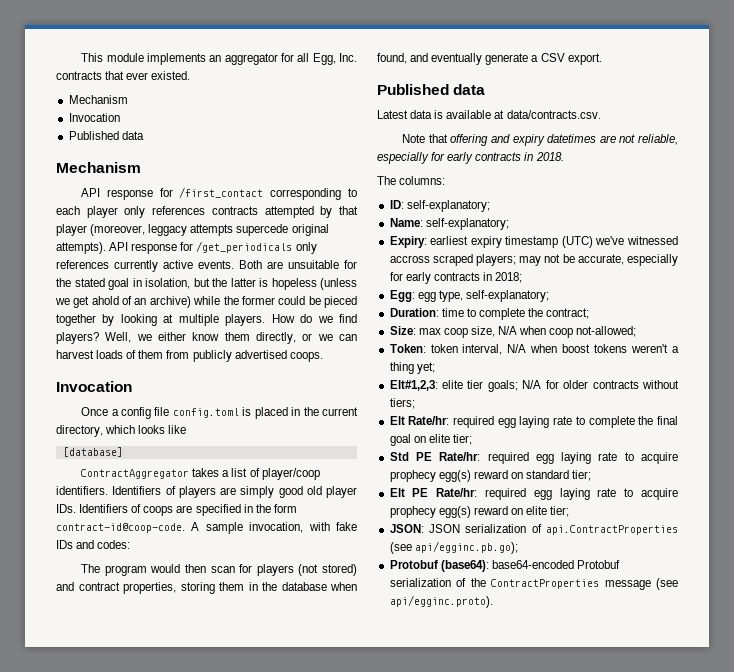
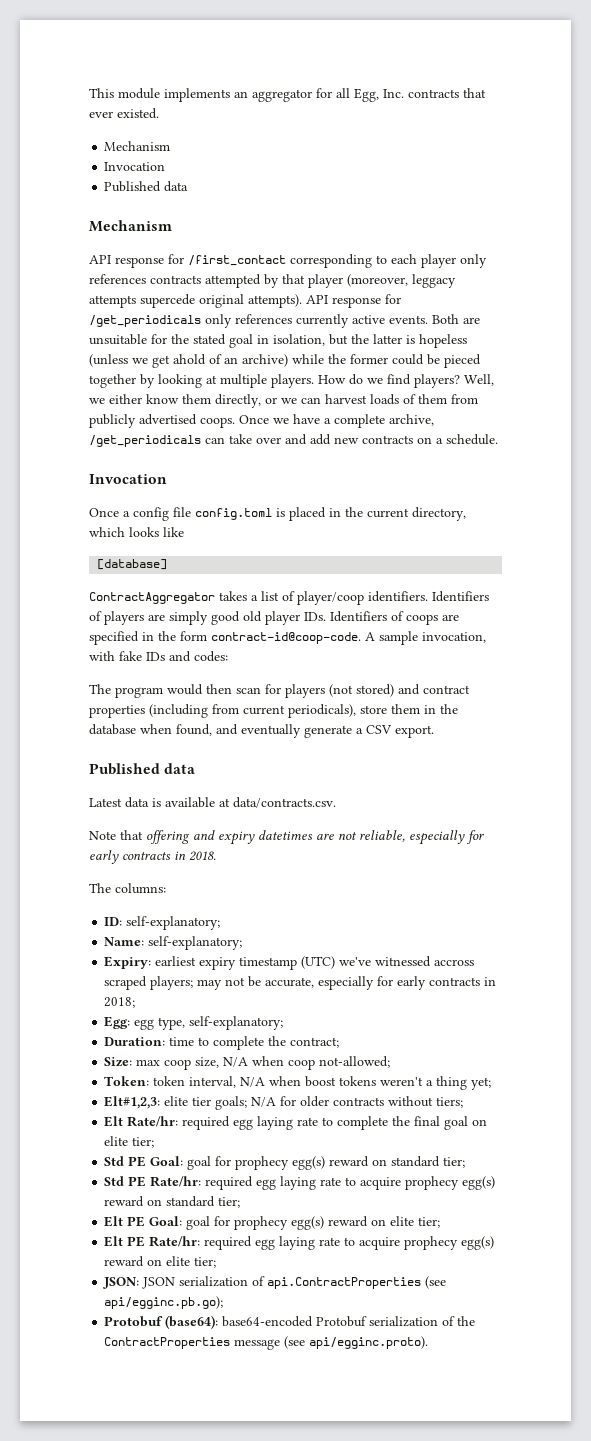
+ Once we have a complete archive, /get_periodicals can take over and add new contracts on a schedule.
- The program would then scan for players (not stored) and contract properties, storing them in the database when found, and eventually generate a CSV export.
+ The program would then scan for players (not stored) and contract properties (including from current periodicals), store them in the database when found, and eventually generate a CSV export.
+ Std PE Goal: goal for prophecy egg(s) reward on standard tier;
+ Elt PE Goal: goal for prophecy egg(s) reward on elite tier;

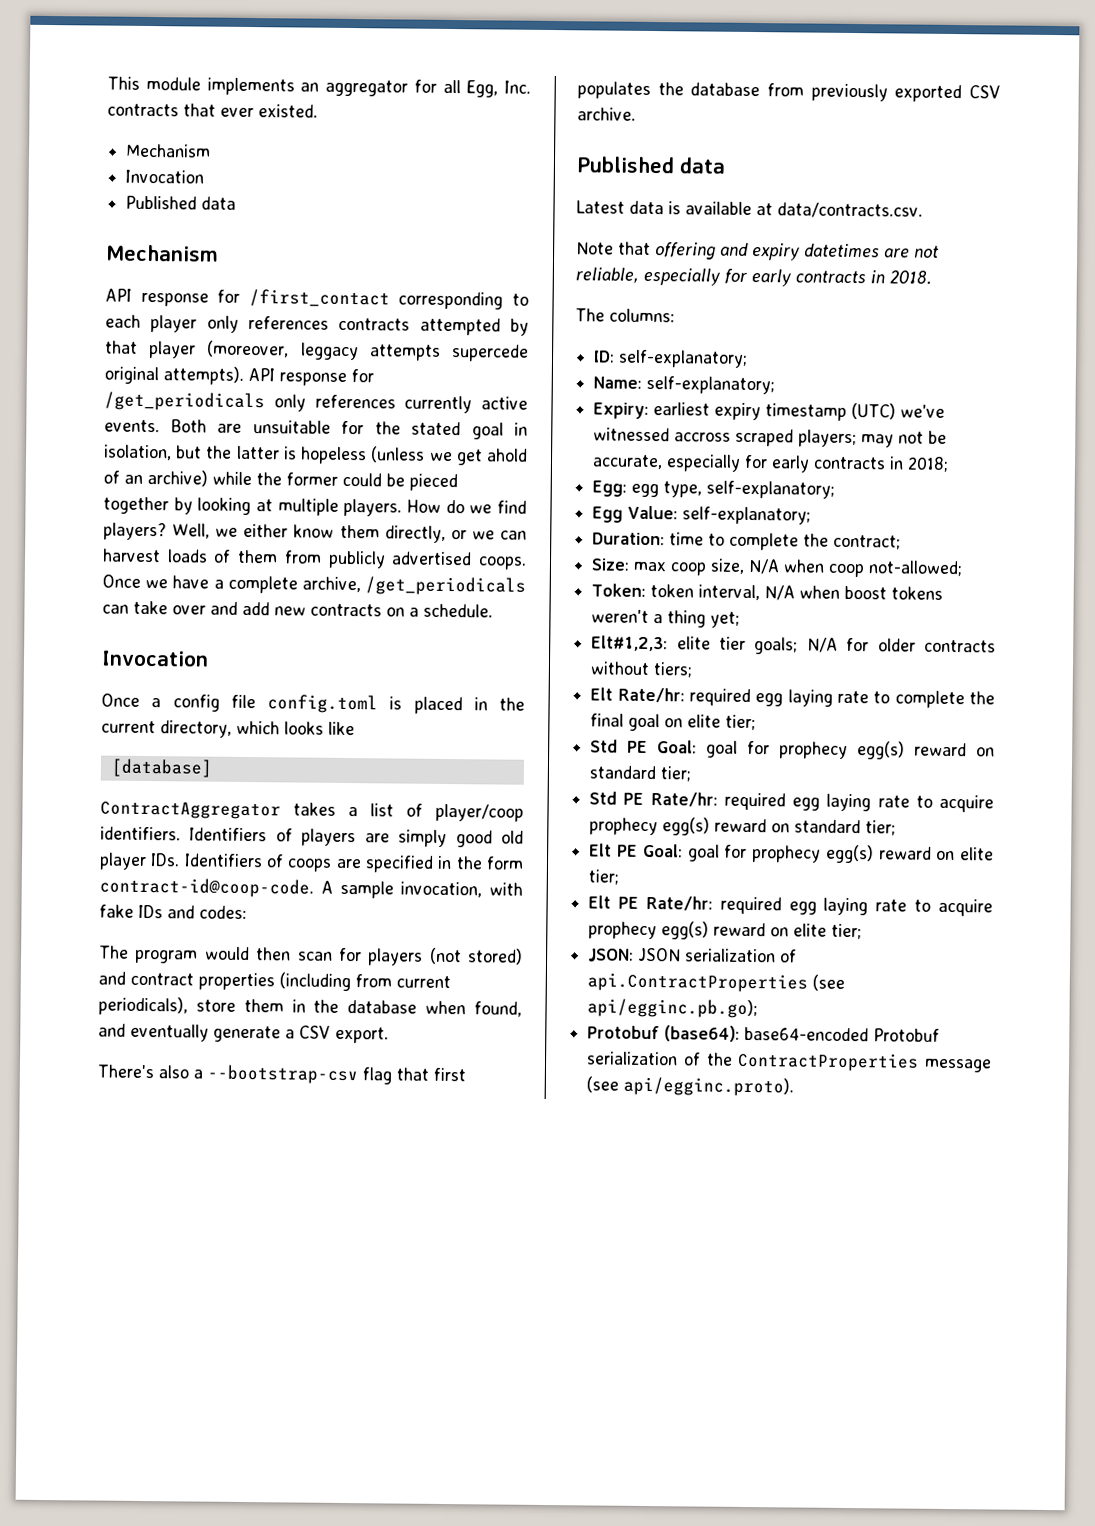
+ There's also a --bootstrap-csv flag that first populates the database from previously exported CSV archive.
+ Egg Value: self-explanatory;

